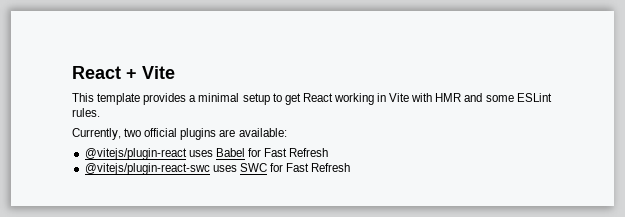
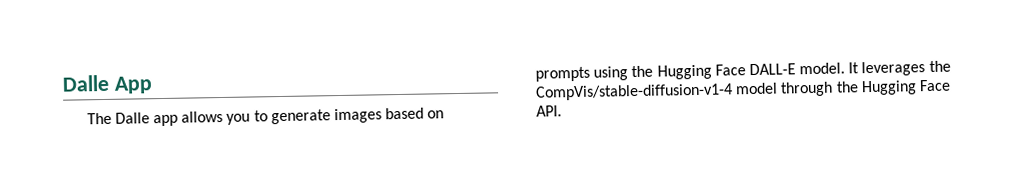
- React + Vite
- This template provides a minimal setup to get React working in Vite with HMR and some ESLint rules.
- Currently, two official plugins are available:
- @vitejs/plugin-react uses Babel for Fast Refresh
- @vitejs/plugin-react-swc uses SWC for Fast Refresh
+ Dalle App
+ The Dalle app allows you to generate images based on prompts using the Hugging Face DALL-E model. It leverages the CompVis/stable-diffusion-v1-4 model through the Hugging Face API.

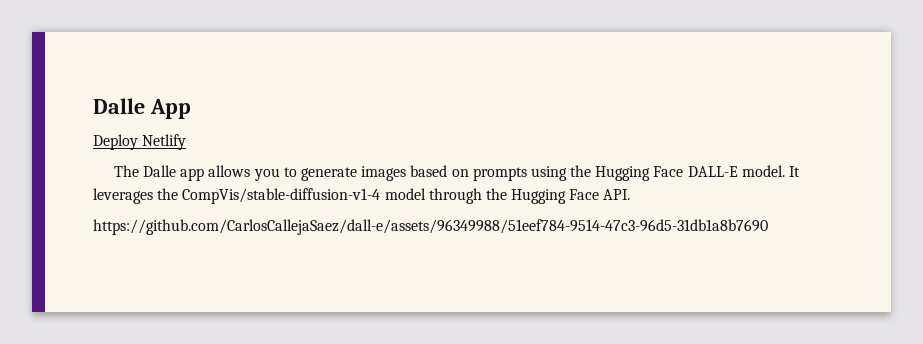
+ Deploy Netlify
+ https://github.com/CarlosCallejaSaez/dall-e/assets/96349988/51eef784-9514-47c3-96d5-31db1a8b7690

